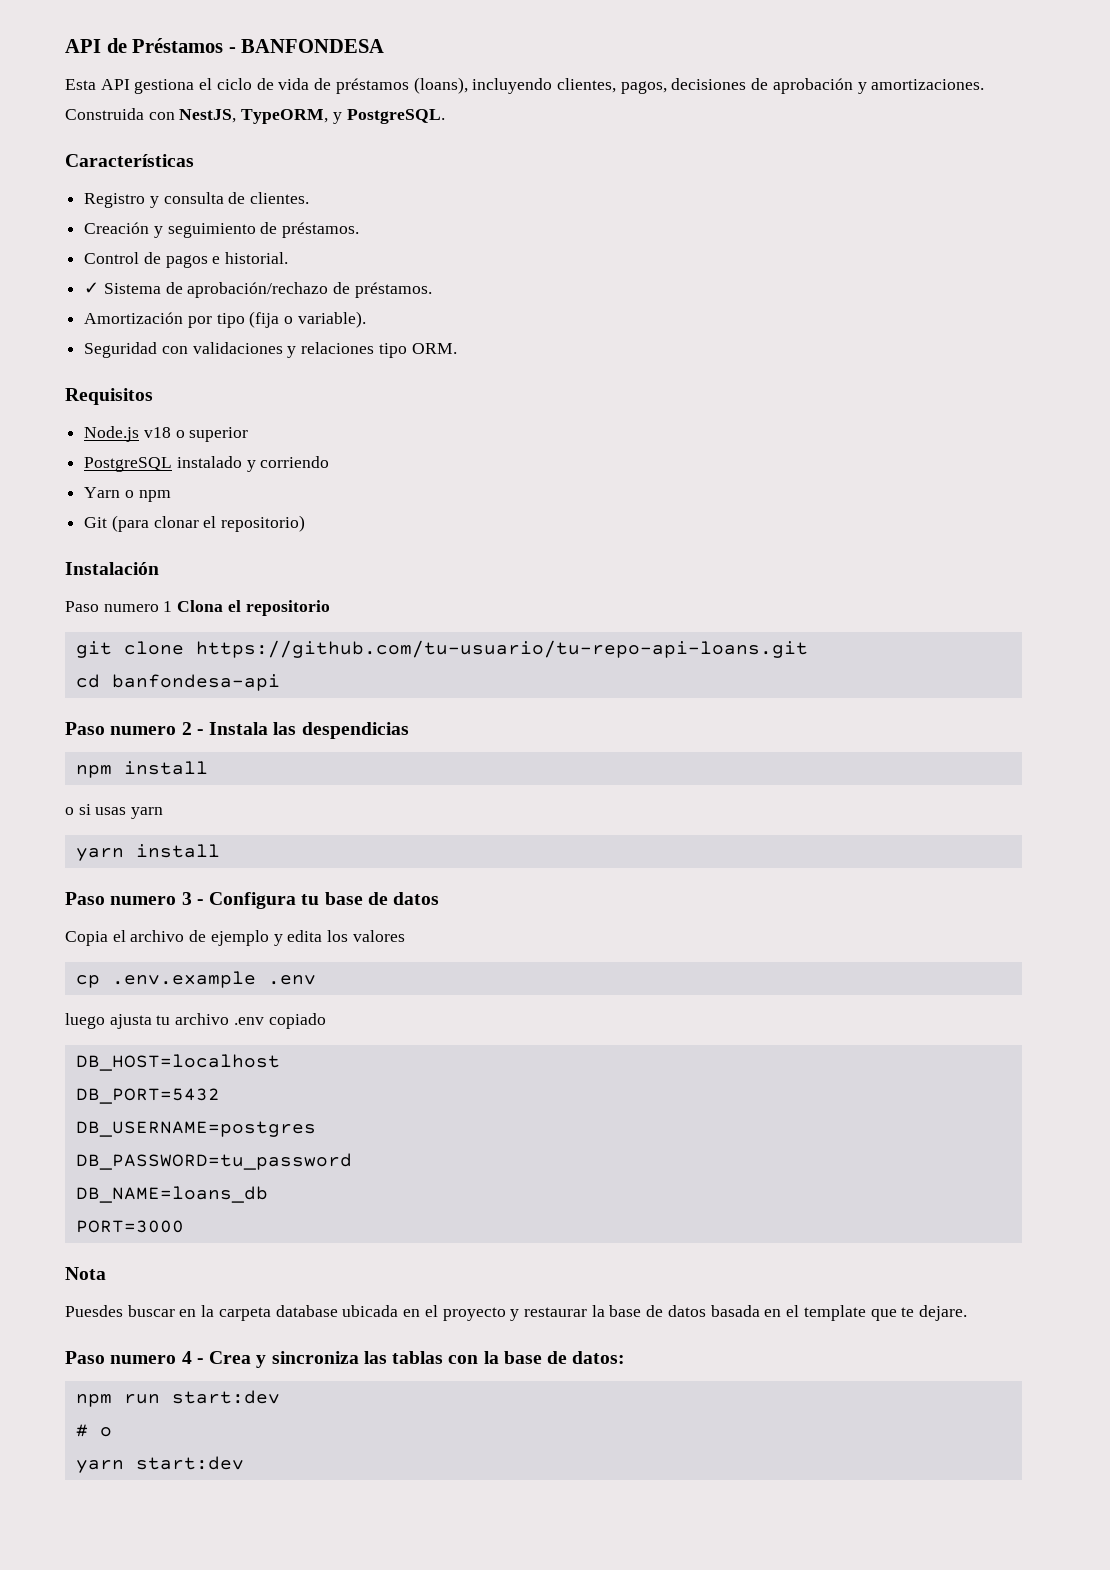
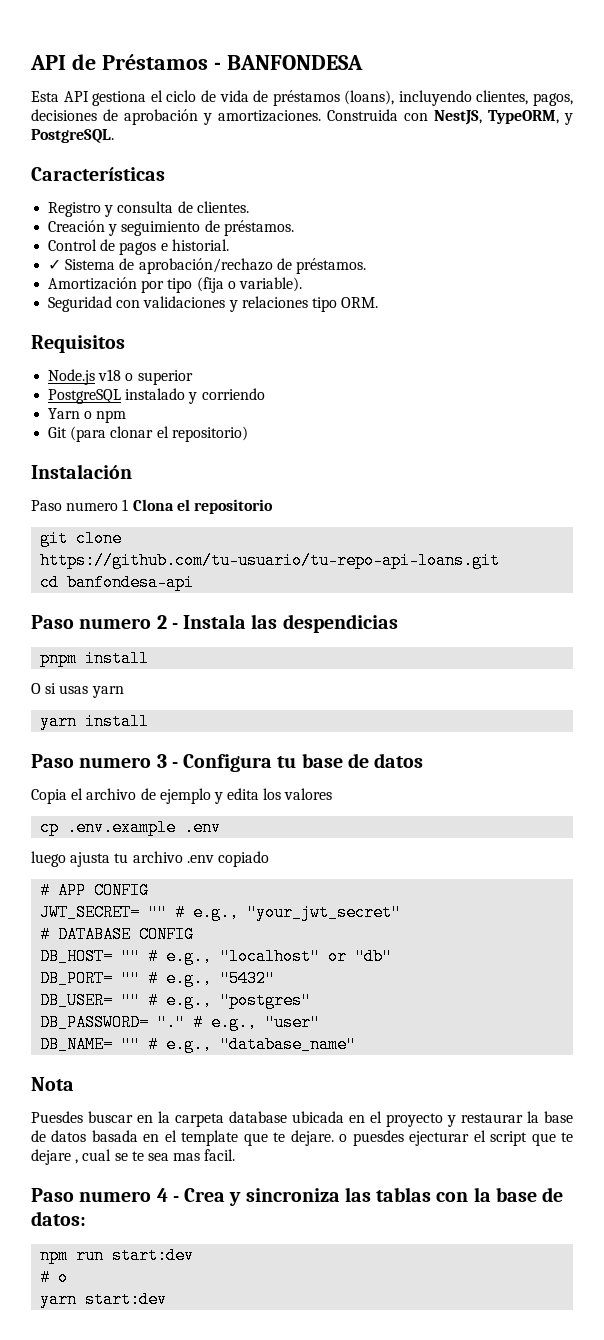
- npm install
- o si usas yarn
+ pnpm install
+ O si usas yarn
- DB_HOST=localhost
- DB_PORT=5432
- DB_USERNAME=postgres
- DB_PASSWORD=tu_password
- DB_NAME=loans_db
- PORT=3000
+ # APP CONFIG
+ JWT_SECRET= "" # e.g., "your_jwt_secret"
+ # DATABASE CONFIG
+ DB_HOST= "" # e.g., "localhost" or "db"
+ DB_PORT= "" # e.g., "5432"
+ DB_USER= "" # e.g., "postgres"
+ DB_PASSWORD= "." # e.g., "user"
+ DB_NAME= "" # e.g., "database_name"
- Puesdes buscar en la carpeta database ubicada en el proyecto y restaurar la base de datos basada en el template que te dejare.
+ Puesdes buscar en la carpeta database ubicada en el proyecto y restaurar la base de datos basada en el template que te dejare. o puesdes ejecturar el script que te dejare , cual se te sea mas facil.

